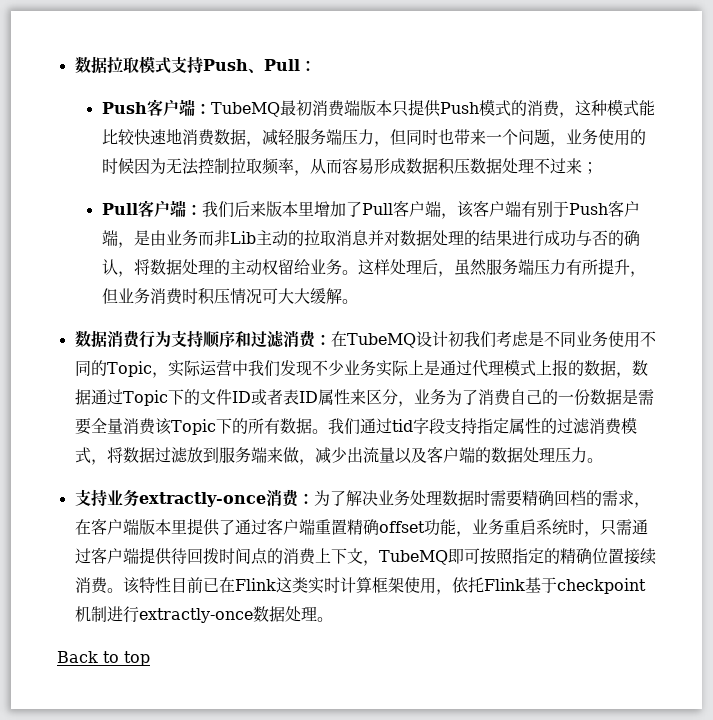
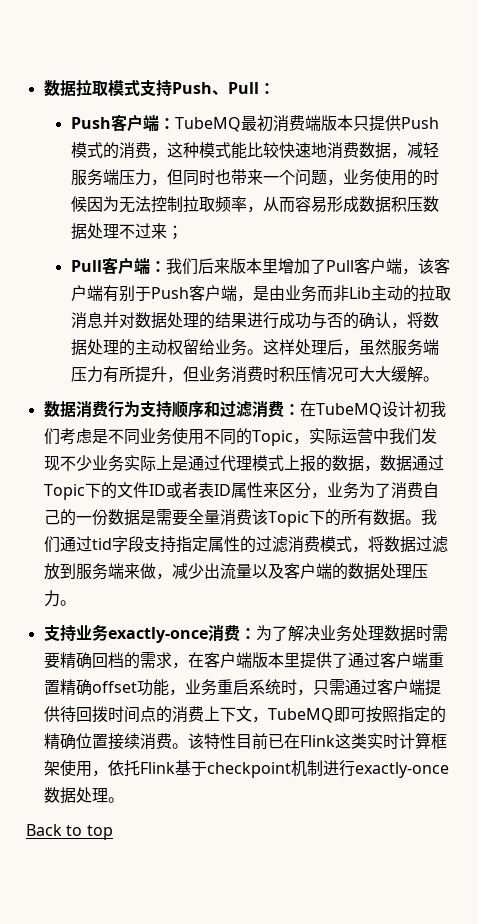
- 支持业务extractly-once消费：为了解决业务处理数据时需要精确回档的需求，在客户端版本里提供了通过客户端重置精确offset功能，业务重启系统时，只需通过客户端提供待回拨时间点的消费上下文，TubeMQ即可按照指定的精确位置接续消费。
+ 支持业务exactly-once消费：为了解决业务处理数据时需要精确回档的需求，在客户端版本里提供了通过客户端重置精确offset功能，业务重启系统时，只需通过客户端提供待回拨时间点的消费上下文，TubeMQ即可按照指定的精确位置接续消费。
- 该特性目前已在Flink这类实时计算框架使用，依托Flink基于checkpoint机制进行extractly-once数据处理。
+ 该特性目前已在Flink这类实时计算框架使用，依托Flink基于checkpoint机制进行exactly-once数据处理。

